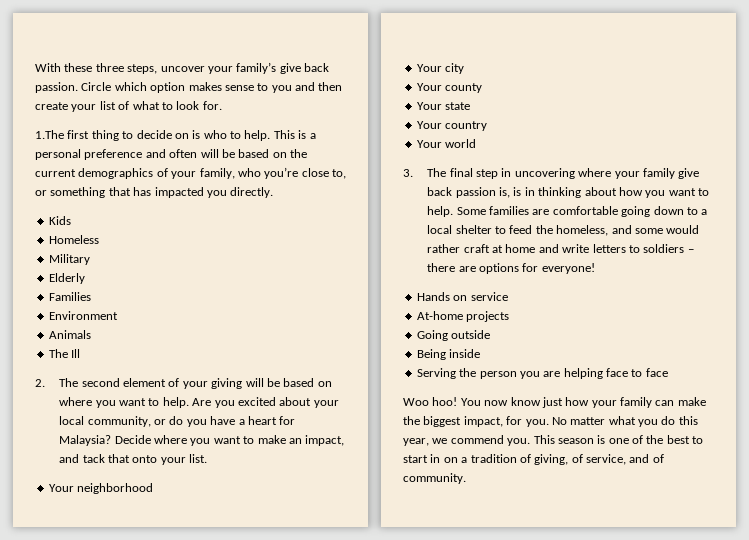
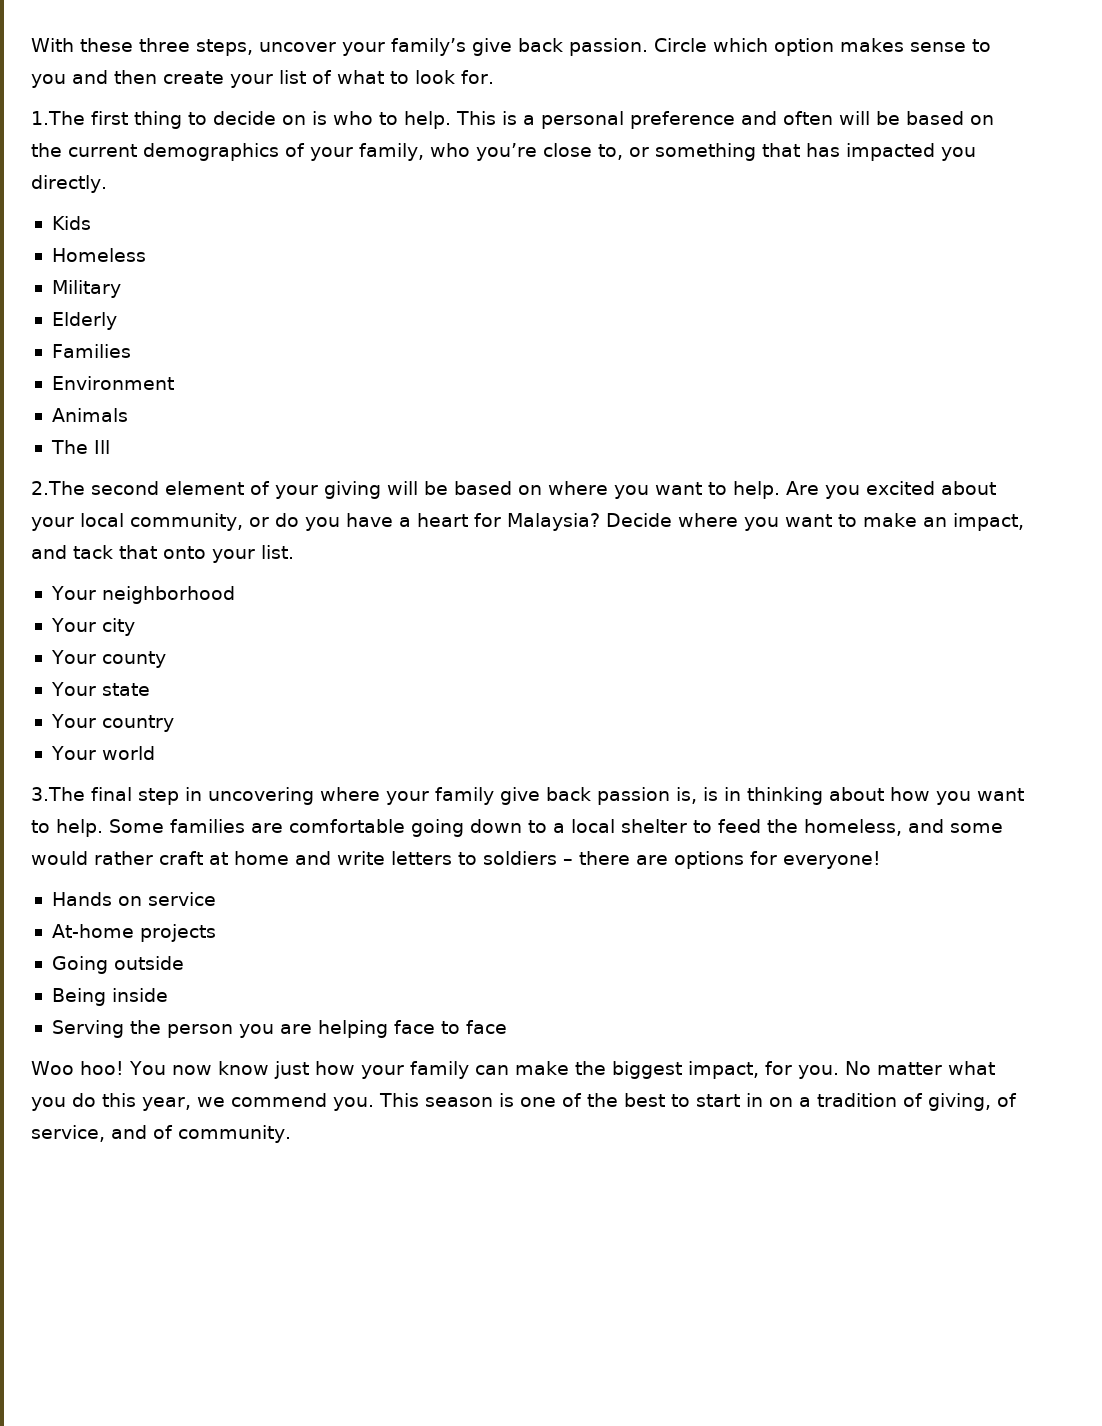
- 2. The second element of your giving will be based on where you want to help.
+ 2.The second element of your giving will be based on where you want to help.
- 3. The final step in uncovering where your family give back passion is, is in thinking about how you want to help.
+ 3.The final step in uncovering where your family give back passion is, is in thinking about how you want to help.

